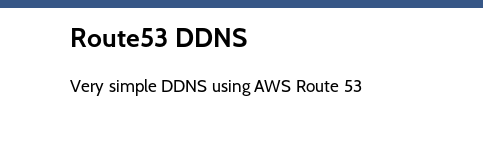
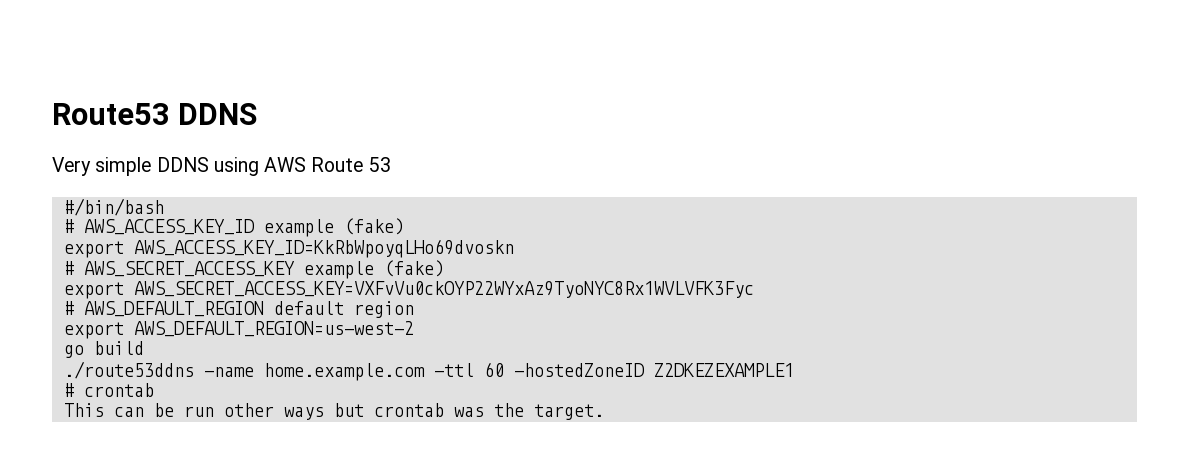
+ #/bin/bash
+ # AWS_ACCESS_KEY_ID example (fake)
+ export AWS_ACCESS_KEY_ID=KkRbWpoyqLHo69dvoskn
+ # AWS_SECRET_ACCESS_KEY example (fake)
+ export AWS_SECRET_ACCESS_KEY=VXFvVu0ckOYP22WYxAz9TyoNYC8Rx1WVLVFK3Fyc
+ # AWS_DEFAULT_REGION default region
+ export AWS_DEFAULT_REGION=us-west-2
+ go build
+ ./route53ddns -name home.example.com -ttl 60 -hostedZoneID Z2DKEZEXAMPLE1
+ # crontab
+ This can be run other ways but crontab was the target.

